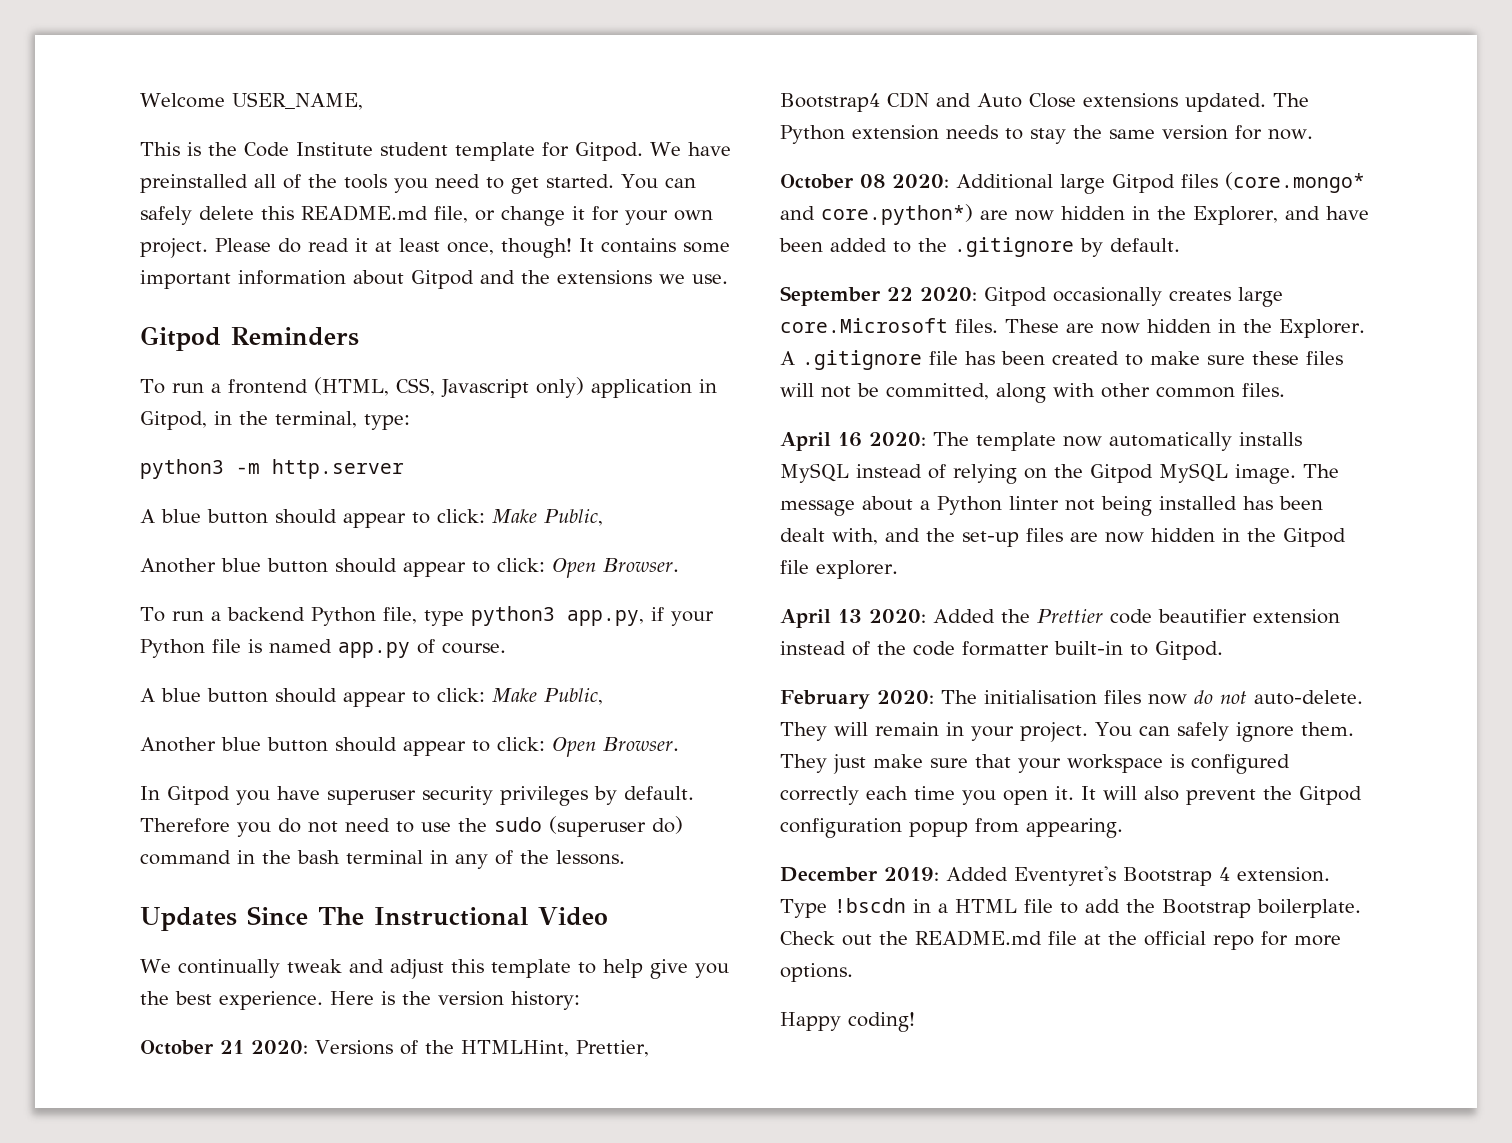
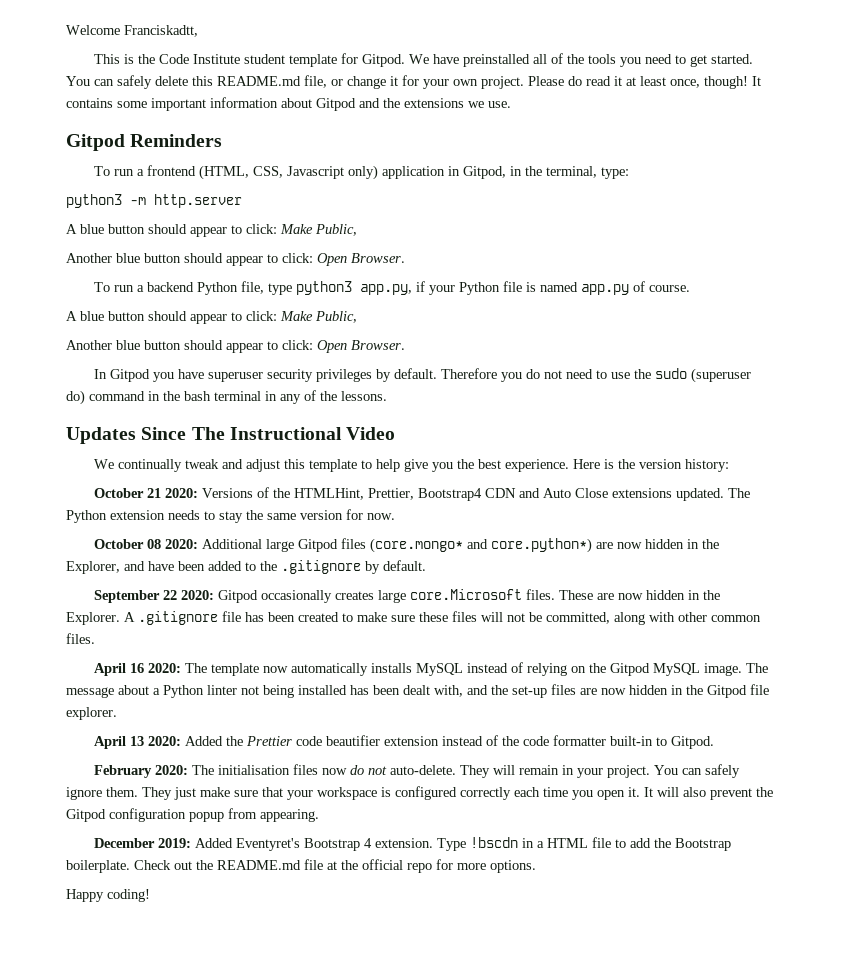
- Welcome USER_NAME,
+ Welcome Franciskadtt,

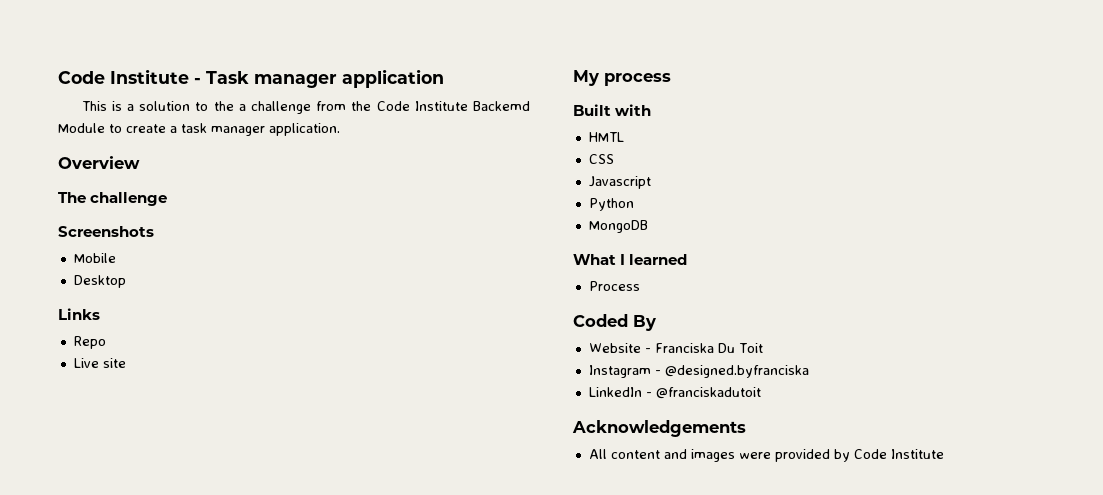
- Welcome Franciskadtt,
- This is the Code Institute student template for Gitpod. We have preinstalled all of the tools you need to get started. You can safely delete this README.md file, or change it for your own project. Please do read it at least once, though! It contains some important information about Gitpod and the extensions we use.
- Gitpod Reminders
- To run a frontend (HTML, CSS, Javascript only) application in Gitpod, in the terminal, type:
- python3 -m http.server
- A blue button should appear to click: Make Public,
- Another blue button should appear to click: Open Browser.
- To run a backend Python file, type python3 app.py, if your Python file is named app.py of course.
- A blue button should appear to click: Make Public,
- Another blue button should appear to click: Open Browser.
- In Gitpod you have superuser security privileges by default. Therefore you do not need to use the sudo (superuser do) command in the bash terminal in any of the lessons.
- Updates Since The Instructional Video
- We continually tweak and adjust this template to help give you the best experience. Here is the version history:
- October 21 2020: Versions of the HTMLHint, Prettier, Bootstrap4 CDN and Auto Close extensions updated. The Python extension needs to stay the same version for now.
- October 08 2020: Additional large Gitpod files (core.mongo* and core.python*) are now hidden in the Explorer, and have been added to the .gitignore by default.
- September 22 2020: Gitpod occasionally creates large core.Microsoft files. These are now hidden in the Explorer. A .gitignore file has been created to make sure these files will not be committed, along with other common files.
- April 16 2020: The template now automatically installs MySQL instead of relying on the Gitpod MySQL image. The message about a Python linter not being installed has been dealt with, and the set-up files are now hidden in the Gitpod file explorer.
- April 13 2020: Added the Prettier code beautifier extension instead of the code formatter built-in to Gitpod.
- February 2020: The initialisation files now do not auto-delete. They will remain in your project. You can safely ignore them. They just make sure that your workspace is configured correctly each time you open it. It will also prevent the Gitpod configuration popup from appearing.
- December 2019: Added Eventyret's Bootstrap 4 extension. Type !bscdn in a HTML file to add the Bootstrap boilerplate. Check out the README.md file at the official repo for more options.
- Happy coding!
+ Code Institute - Task manager application
+ This is a solution to the a challenge from the Code Institute Backemd Module to create a task manager application.
+ Overview
+ The challenge
+ Screenshots
+ Mobile
+ Desktop
+ Links
+ Repo
+ Live site
+ My process
+ Built with
+ HMTL
+ CSS
+ Javascript
+ Python
+ MongoDB
+ What I learned
+ Process
+ Coded By
+ Website - Franciska Du Toit
+ Instagram - @designed.byfranciska
+ LinkedIn - @franciskadutoit
+ Acknowledgements
+ All content and images were provided by Code Institute

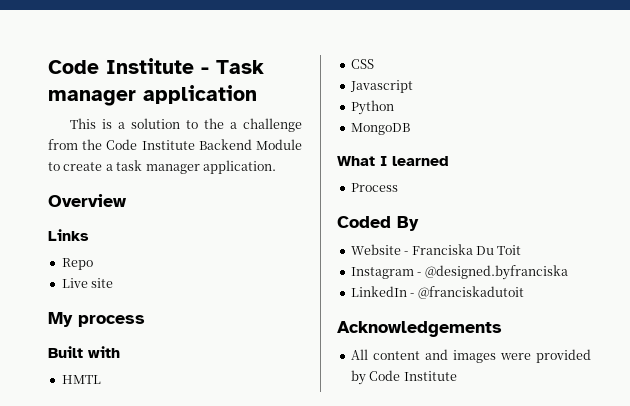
- This is a solution to the a challenge from the Code Institute Backemd Module to create a task manager application.
+ This is a solution to the a challenge from the Code Institute Backend Module to create a task manager application.
- The challenge
- Screenshots
- Mobile
- Desktop

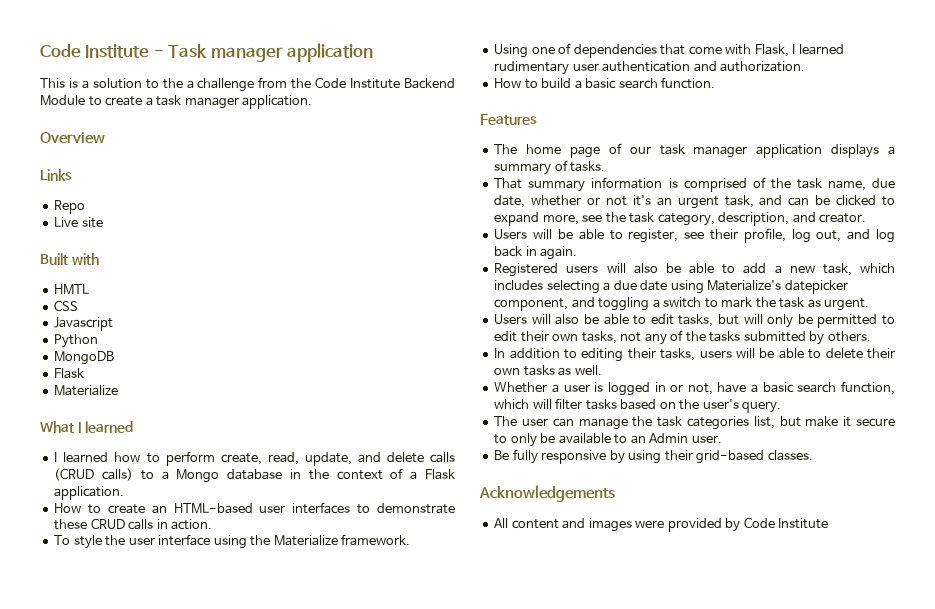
- My process
  MongoDB
+ Flask
+ Materialize
- Process
- Coded By
- Website - Franciska Du Toit
- Instagram - @designed.byfranciska
- LinkedIn - @franciskadutoit
+ I learned how to perform create, read, update, and delete calls (CRUD calls) to a Mongo database in the context of a Flask application.
+ How to create an HTML-based user interfaces to demonstrate these CRUD calls in action.
+ To style the user interface using the Materialize framework.
+ Using one of dependencies that come with Flask, I learned rudimentary user authentication and authorization.
+ How to build a basic search function.
+ Features
+ The home page of our task manager application displays a summary of tasks.
+ That summary information is comprised of the task name, due date, whether or not it's an urgent task, and can be clicked to expand more, see the task category, description, and creator.
+ Users will be able to register, see their profile, log out, and log back in again.
+ Registered users will also be able to add a new task, which includes selecting a due date using Materialize's datepicker component, and toggling a switch to mark the task as urgent.
+ Users will also be able to edit tasks, but will only be permitted to edit their own tasks, not any of the tasks submitted by others.
+ In addition to editing their tasks, users will be able to delete their own tasks as well.
+ Whether a user is logged in or not, have a basic search function, which will filter tasks based on the user's query.
+ The user can manage the task categories list, but make it secure to only be available to an Admin user.
+ Be fully responsive by using their grid-based classes.

